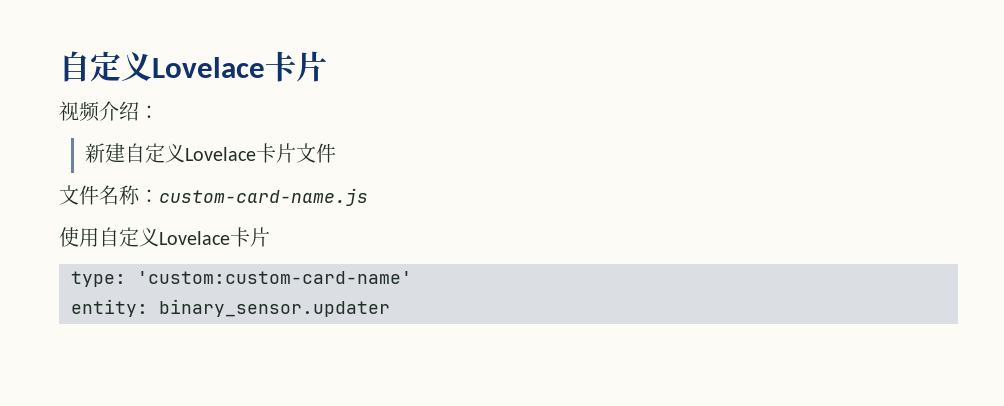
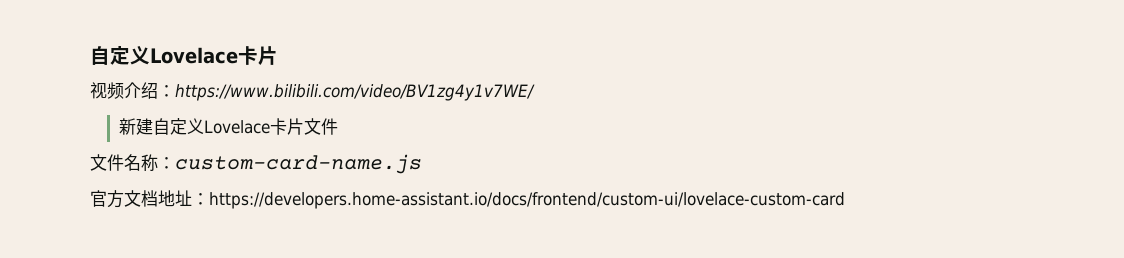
- 视频介绍：
+ 视频介绍：https://www.bilibili.com/video/BV1zg4y1v7WE/
- 使用自定义Lovelace卡片
- type: 'custom:custom-card-name'
- entity: binary_sensor.updater
+ 官方文档地址：https://developers.home-assistant.io/docs/frontend/custom-ui/lovelace-custom-card

